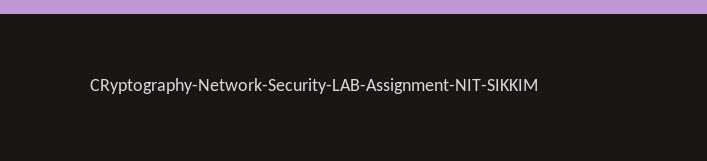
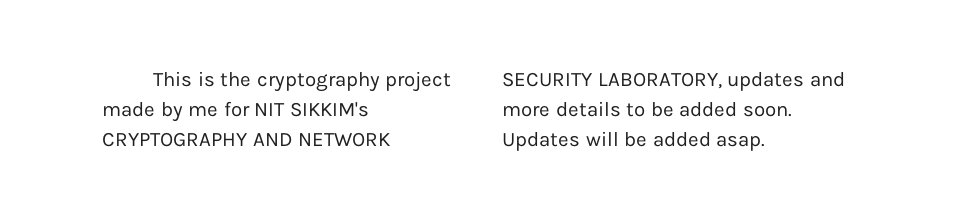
- CRyptography-Network-Security-LAB-Assignment-NIT-SIKKIM
+ This is the cryptography project made by me for NIT SIKKIM's CRYPTOGRAPHY AND NETWORK SECURITY LABORATORY, updates and more details to be added soon. Updates will be added asap.

